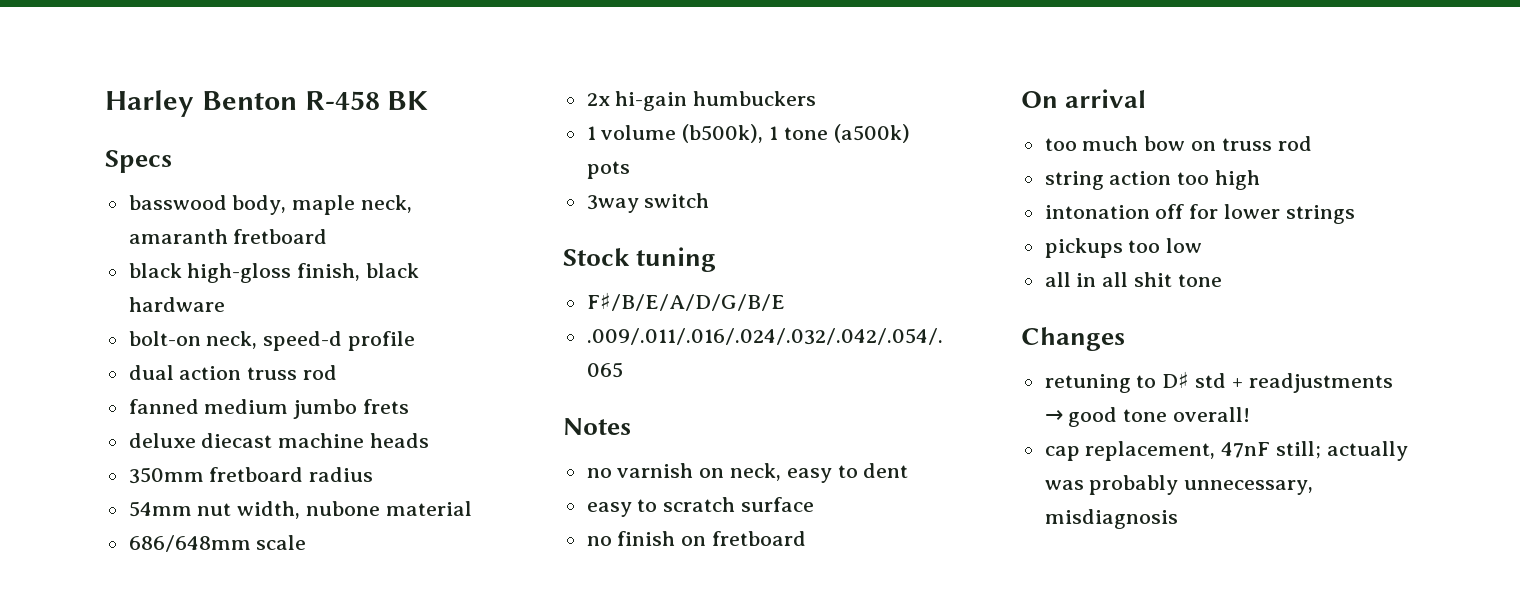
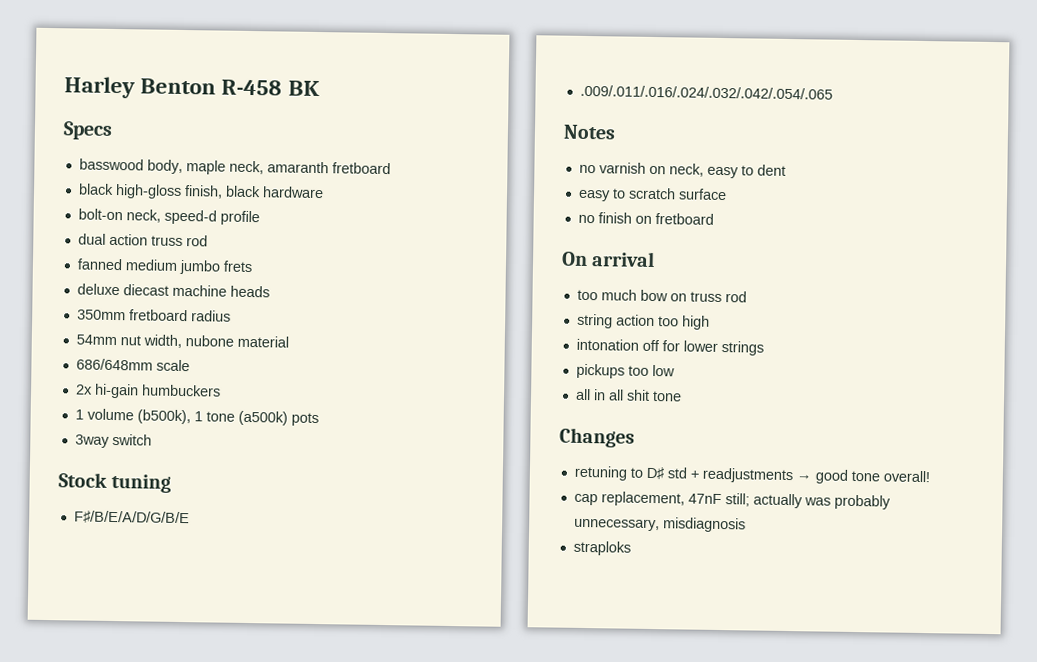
+ straploks

